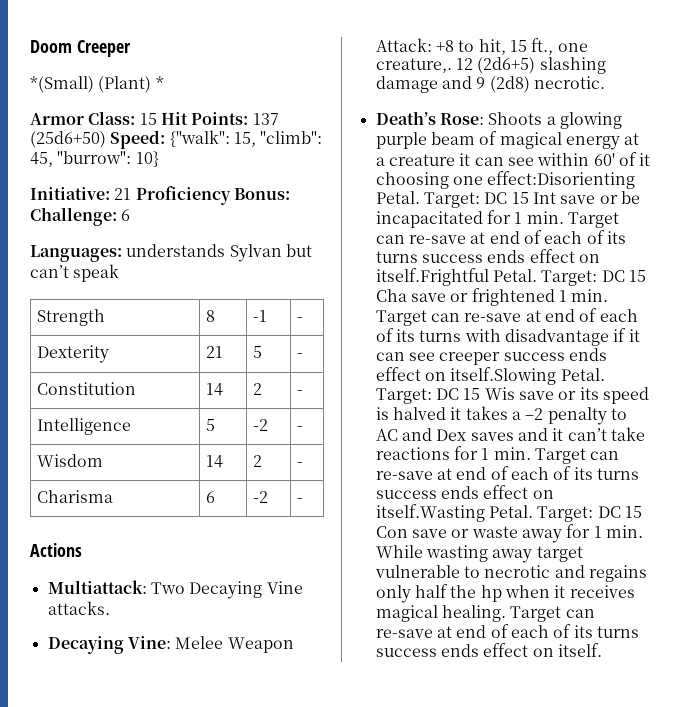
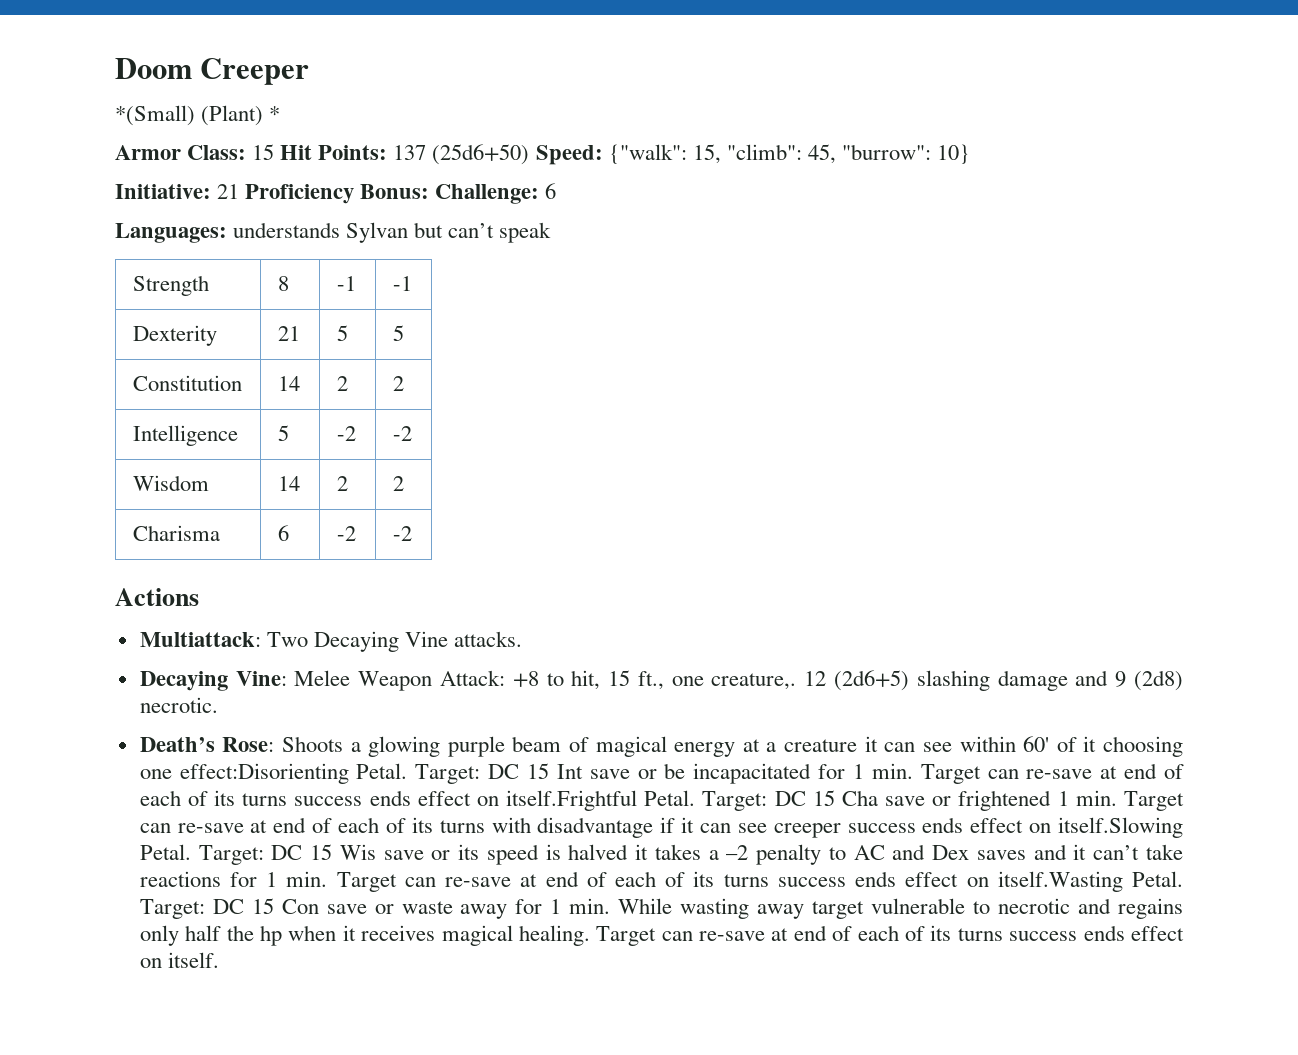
- Strength | 8 | -1 | -
+ Strength | 8 | -1 | -1
- Dexterity | 21 | 5 | -
+ Dexterity | 21 | 5 | 5
- Constitution | 14 | 2 | -
+ Constitution | 14 | 2 | 2
- Intelligence | 5 | -2 | -
+ Intelligence | 5 | -2 | -2
- Wisdom | 14 | 2 | -
+ Wisdom | 14 | 2 | 2
- Charisma | 6 | -2 | -
+ Charisma | 6 | -2 | -2

